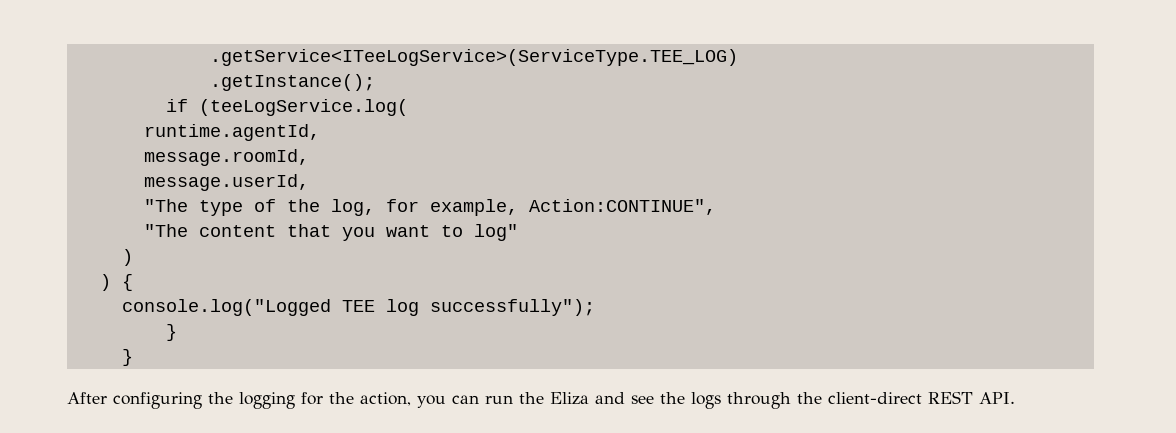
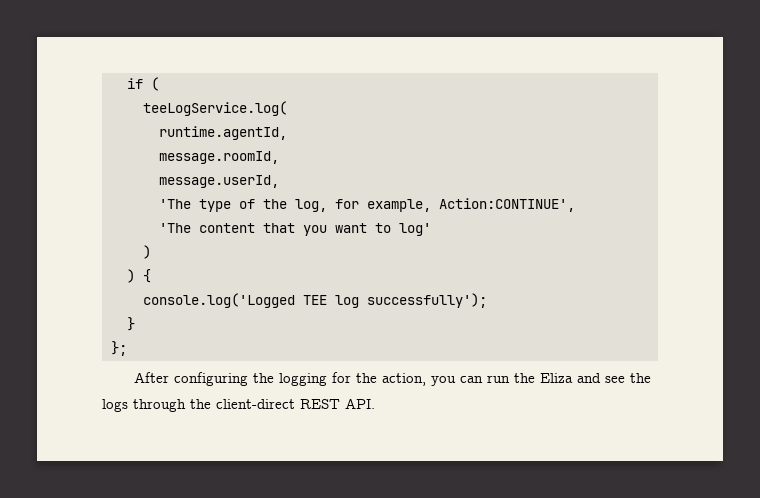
- .getService<ITeeLogService>(ServiceType.TEE_LOG)
- .getInstance();
- if (teeLogService.log(
+ if (
+ teeLogService.log(
- "The type of the log, for example, Action:CONTINUE",
- "The content that you want to log"
+ 'The type of the log, for example, Action:CONTINUE',
+ 'The content that you want to log'
- console.log("Logged TEE log successfully");
+ console.log('Logged TEE log successfully');
  }
- }
+ };

